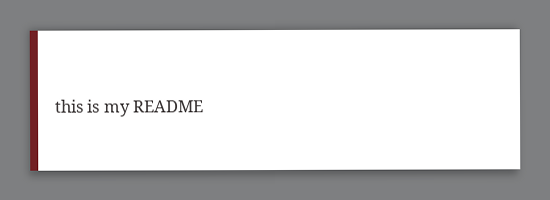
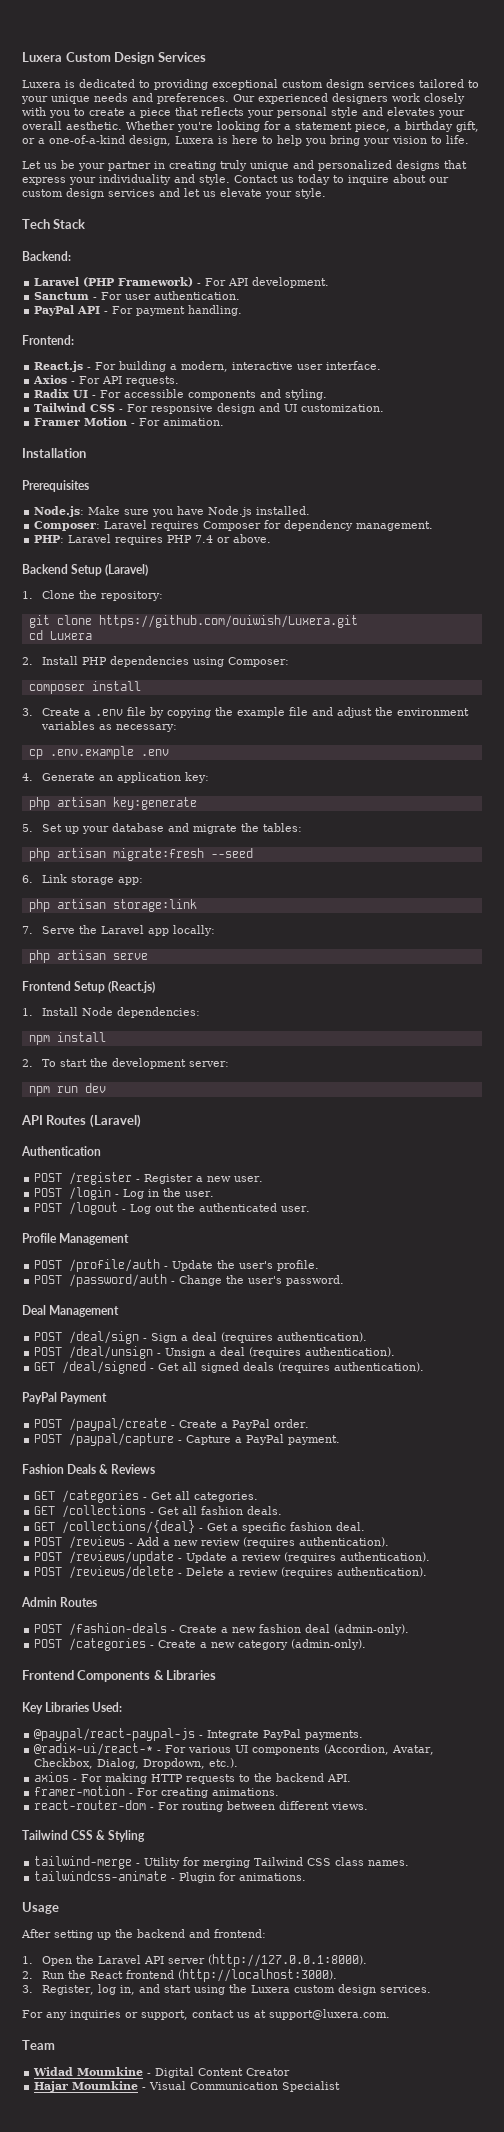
- this is my README
+ Luxera Custom Design Services
+ Luxera is dedicated to providing exceptional custom design services tailored to your unique needs and preferences. Our experienced designers work closely with you to create a piece that reflects your personal style and elevates your overall aesthetic. Whether you're looking for a statement piece, a birthday gift, or a one-of-a-kind design, Luxera is here to help you bring your vision to life.
+ Let us be your partner in creating truly unique and personalized designs that express your individuality and style. Contact us today to inquire about our custom design services and let us elevate your style.
+ Tech Stack
+ Backend:
+ Laravel (PHP Framework) - For API development.
+ Sanctum - For user authentication.
+ PayPal API - For payment handling.
+ Frontend:
+ React.js - For building a modern, interactive user interface.
+ Axios - For API requests.
+ Radix UI - For accessible components and styling.
+ Tailwind CSS - For responsive design and UI customization.
+ Framer Motion - For animation.
+ Installation
+ Prerequisites
+ Node.js: Make sure you have Node.js installed.
+ Composer: Laravel requires Composer for dependency management.
+ PHP: Laravel requires PHP 7.4 or above.
+ Backend Setup (Laravel)
+ 1. Clone the repository:
+ git clone https://github.com/ouiwish/Luxera.git
+ cd Luxera
+ 2. Install PHP dependencies using Composer:
+ composer install
+ 3. Create a .env file by copying the example file and adjust the environment variables as necessary:
+ cp .env.example .env
+ 4. Generate an application key:
+ php artisan key:generate
+ 5. Set up your database and migrate the tables:
+ php artisan migrate:fresh --seed
+ 6. Link storage app:
+ php artisan storage:link
+ 7. Serve the Laravel app locally:
+ php artisan serve
+ Frontend Setup (React.js)
+ 1. Install Node dependencies:
+ npm install
+ 2. To start the development server:
+ npm run dev
+ API Routes (Laravel)
+ Authentication
+ POST /register - Register a new user.
+ POST /login - Log in the user.
+ POST /logout - Log out the authenticated user.
+ Profile Management
+ POST /profile/auth - Update the user's profile.
+ POST /password/auth - Change the user's password.
+ Deal Management
+ POST /deal/sign - Sign a deal (requires authentication).
+ POST /deal/unsign - Unsign a deal (requires authentication).
+ GET /deal/signed - Get all signed deals (requires authentication).
+ PayPal Payment
+ POST /paypal/create - Create a PayPal order.
+ POST /paypal/capture - Capture a PayPal payment.
+ Fashion Deals & Reviews
+ GET /categories - Get all categories.
+ GET /collections - Get all fashion deals.
+ GET /collections/{deal} - Get a specific fashion deal.
+ POST /reviews - Add a new review (requires authentication).
+ POST /reviews/update - Update a review (requires authentication).
+ POST /reviews/delete - Delete a review (requires authentication).
+ Admin Routes
+ POST /fashion-deals - Create a new fashion deal (admin-only).
+ POST /categories - Create a new category (admin-only).
+ Frontend Components & Libraries
+ Key Libraries Used:
+ @paypal/react-paypal-js - Integrate PayPal payments.
+ @radix-ui/react-* - For various UI components (Accordion, Avatar, Checkbox, Dialog, Dropdown, etc.).
+ axios - For making HTTP requests to the backend API.
+ framer-motion - For creating animations.
+ react-router-dom - For routing between different views.
+ Tailwind CSS & Styling
+ tailwind-merge - Utility for merging Tailwind CSS class names.
+ tailwindcss-animate - Plugin for animations.
+ Usage
+ After setting up the backend and frontend:
+ 1. Open the Laravel API server (http://127.0.0.1:8000).
+ 2. Run the React frontend (http://localhost:3000).
+ 3. Register, log in, and start using the Luxera custom design services.
+ For any inquiries or support, contact us at support@luxera.com.
+ Team
+ Widad Moumkine - Digital Content Creator
+ Hajar Moumkine - Visual Communication Specialist

